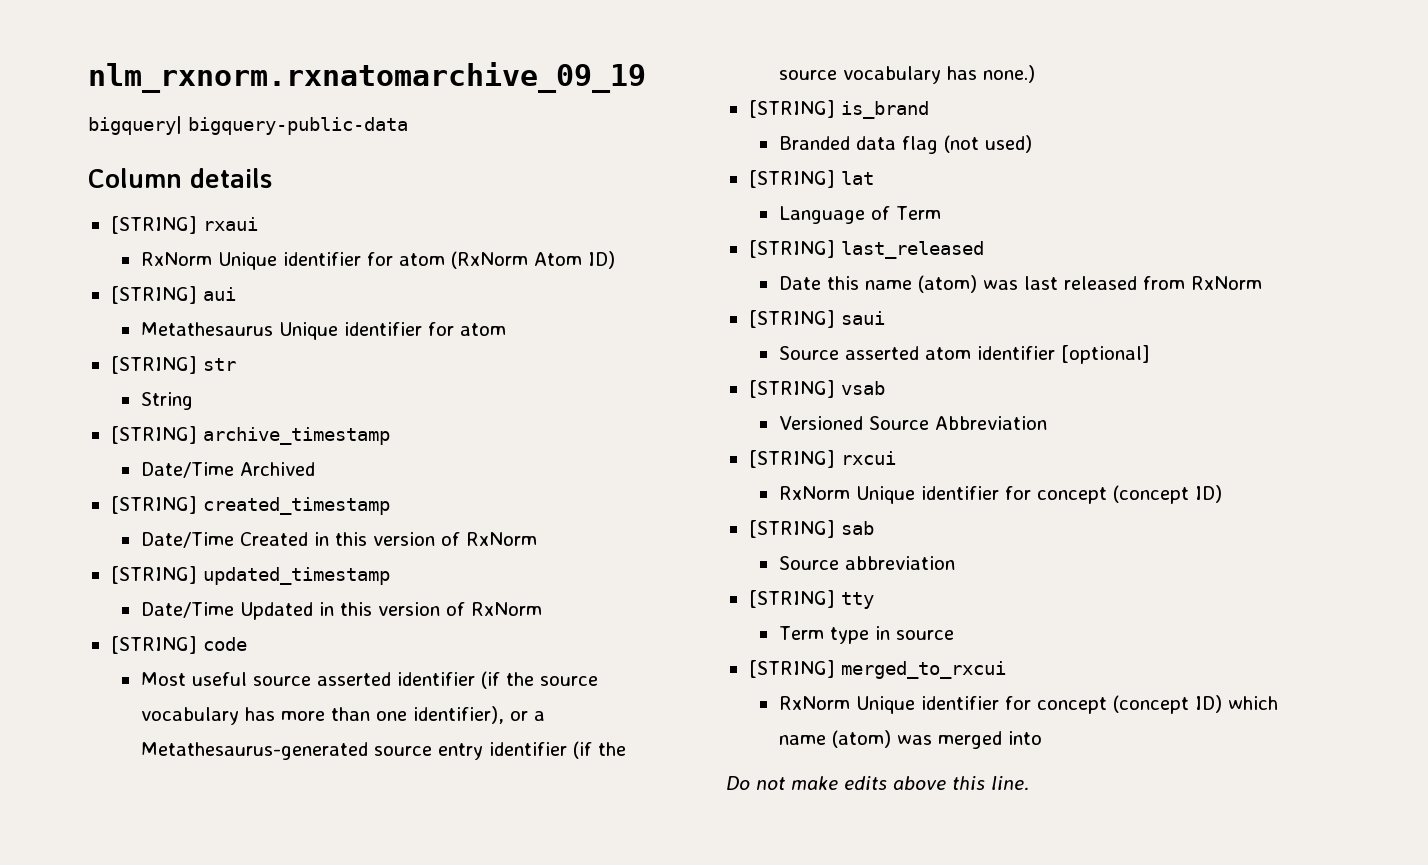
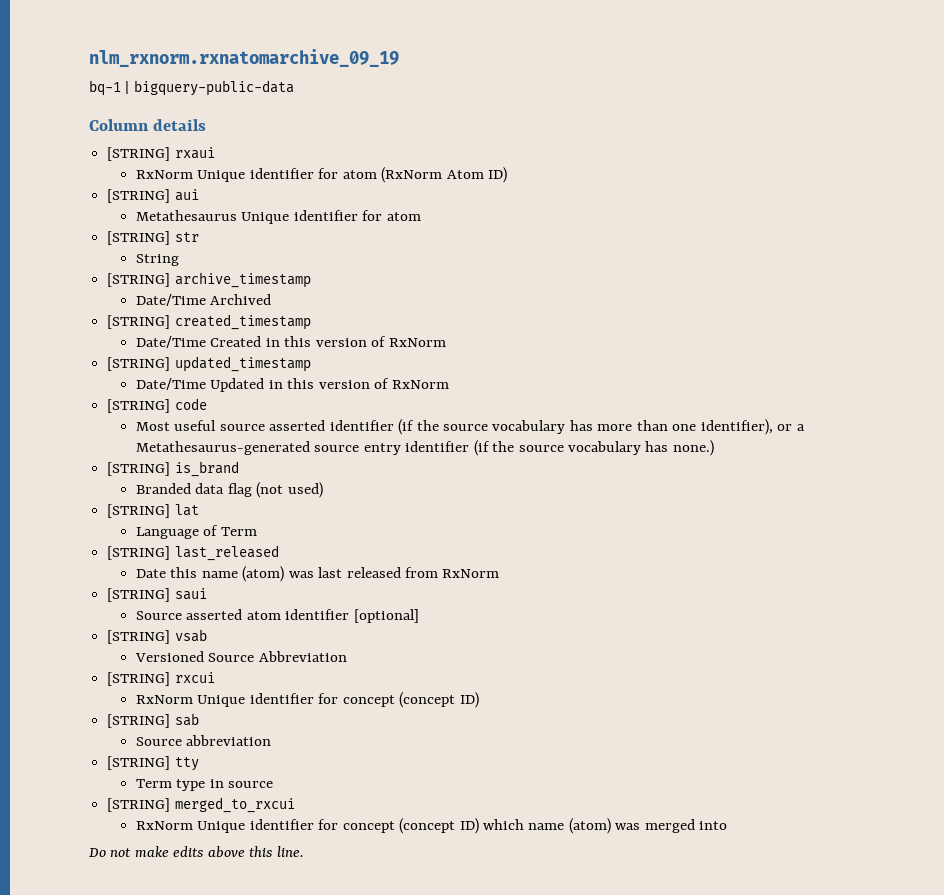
- bigquery| bigquery-public-data
+ bq-1 | bigquery-public-data

